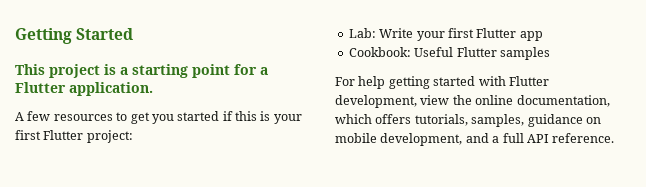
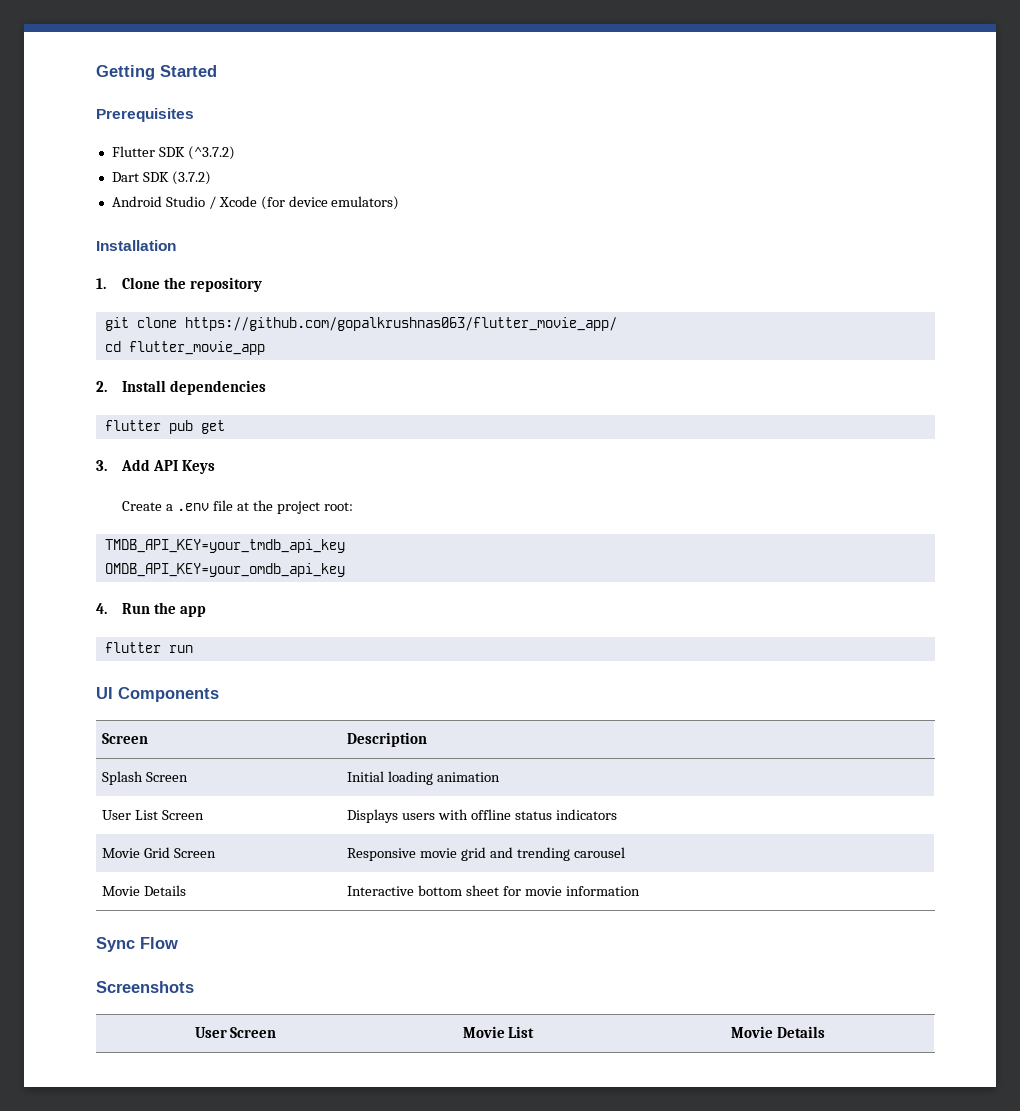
- This project is a starting point for a Flutter application.
- A few resources to get you started if this is your first Flutter project:
- Lab: Write your first Flutter app
- Cookbook: Useful Flutter samples
- For help getting started with Flutter development, view the online documentation, which offers tutorials, samples, guidance on mobile development, and a full API reference.
+ Prerequisites
+ Flutter SDK (^3.7.2)
+ Dart SDK (3.7.2)
+ Android Studio / Xcode (for device emulators)
+ Installation
+ 1. Clone the repository
+ git clone https://github.com/gopalkrushnas063/flutter_movie_app/
+ cd flutter_movie_app
+ 2. Install dependencies
+ flutter pub get
+ 3. Add API Keys
+ Create a .env file at the project root:
+ TMDB_API_KEY=your_tmdb_api_key
+ OMDB_API_KEY=your_omdb_api_key
+ 4. Run the app
+ flutter run
+ UI Components
+ Screen | Description
+ Splash Screen | Initial loading animation
+ User List Screen | Displays users with offline status indicators
+ Movie Grid Screen | Responsive movie grid and trending carousel
+ Movie Details | Interactive bottom sheet for movie information
+ Sync Flow
+ Screenshots
+ User Screen | Movie List | Movie Details

